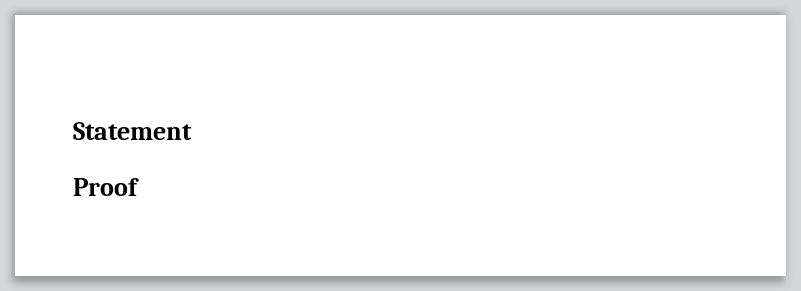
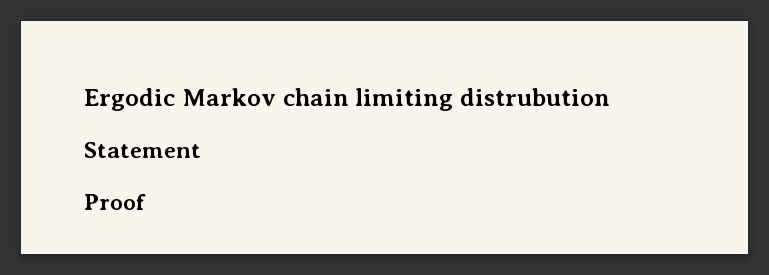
+ Ergodic Markov chain limiting distrubution

